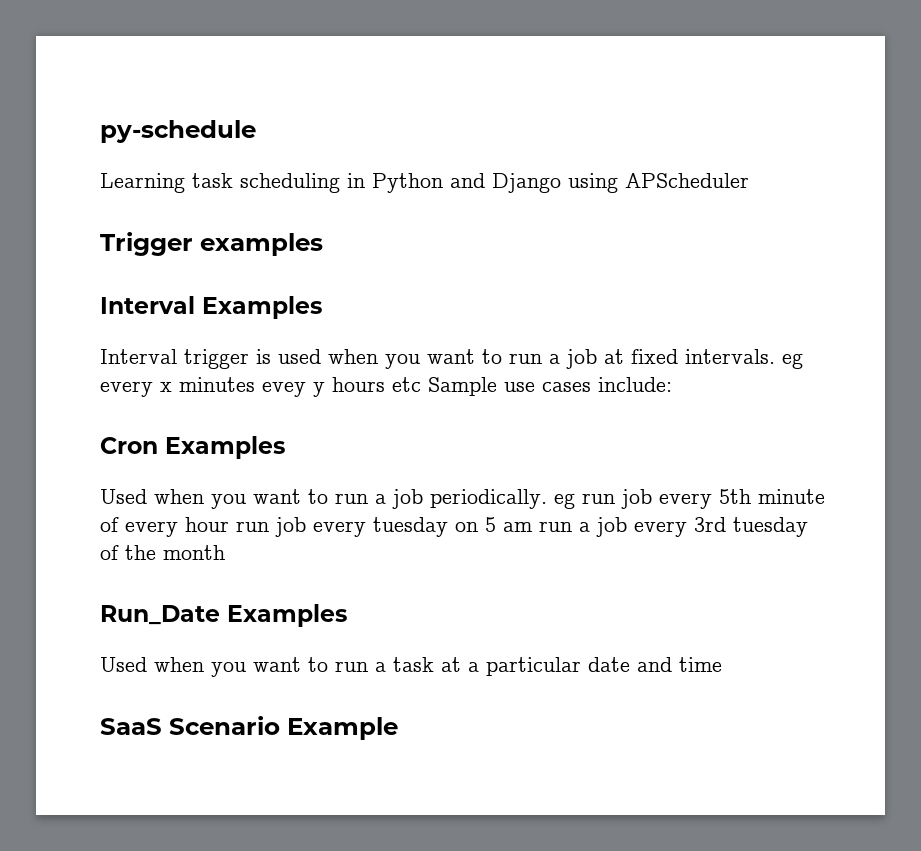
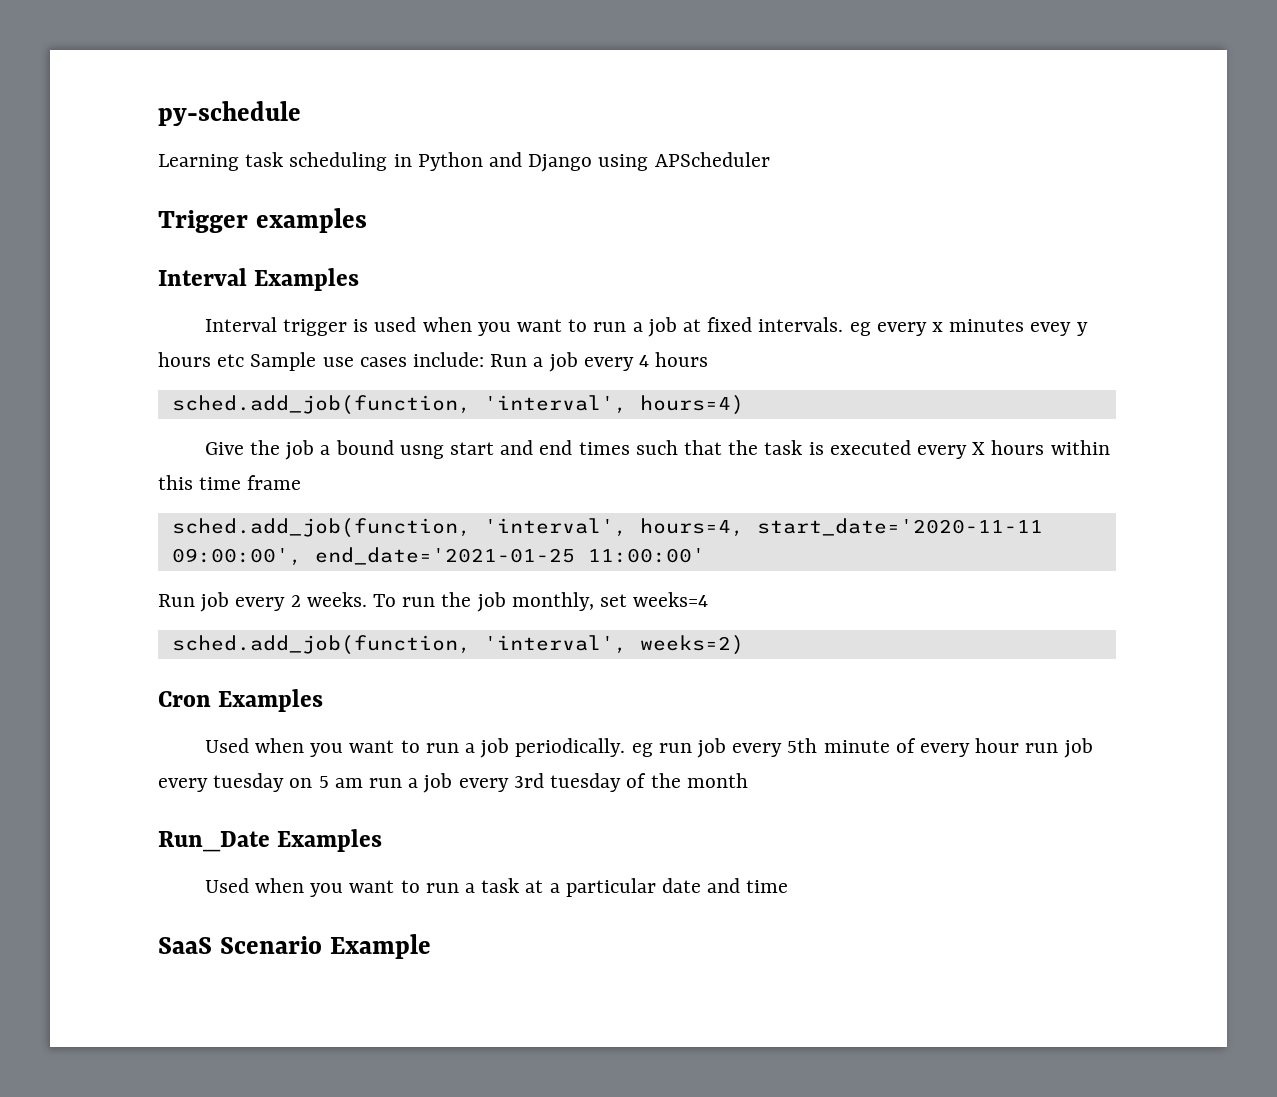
- Interval trigger is used when you want to run a job at fixed intervals. eg every x minutes evey y hours etc Sample use cases include:
+ Interval trigger is used when you want to run a job at fixed intervals. eg every x minutes evey y hours etc Sample use cases include: Run a job every 4 hours
+ sched.add_job(function, 'interval', hours=4)
+ Give the job a bound usng start and end times such that the task is executed every X hours within this time frame
+ sched.add_job(function, 'interval', hours=4, start_date='2020-11-11 09:00:00', end_date='2021-01-25 11:00:00'
+ Run job every 2 weeks. To run the job monthly, set weeks=4
+ sched.add_job(function, 'interval', weeks=2)

